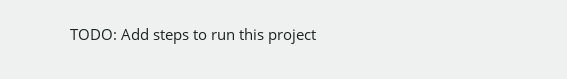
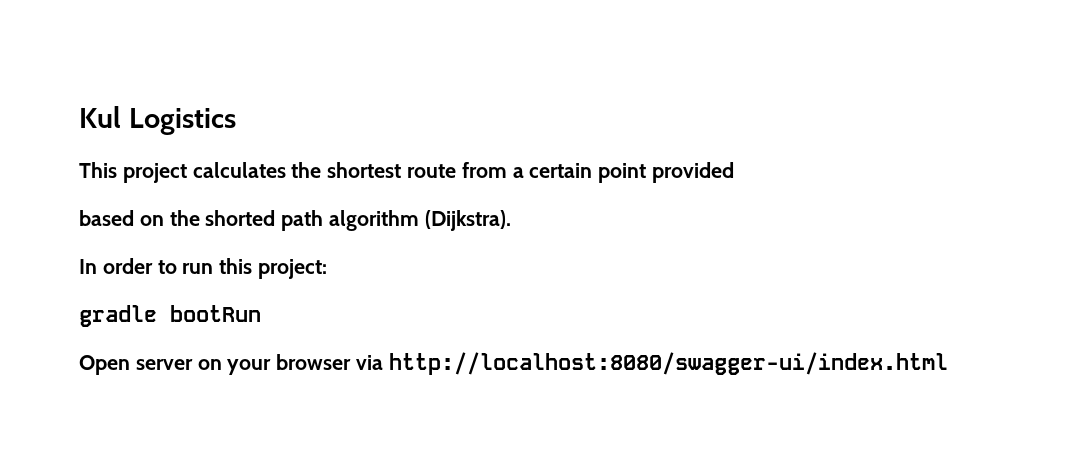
- TODO: Add steps to run this project
+ Kul Logistics
+ This project calculates the shortest route from a certain point provided
+ based on the shorted path algorithm (Dijkstra).
+ In order to run this project:
+ gradle bootRun
+ Open server on your browser via http://localhost:8080/swagger-ui/index.html

